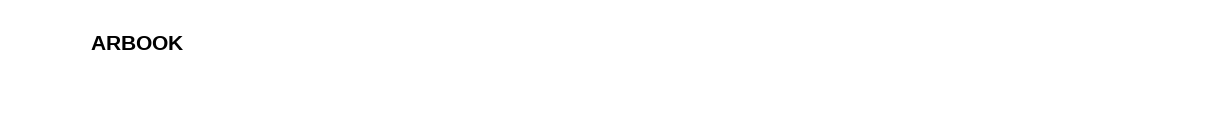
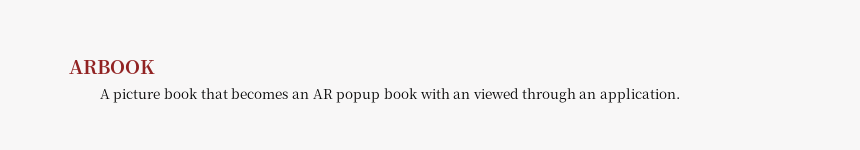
+ A picture book that becomes an AR popup book with an viewed through an application.

